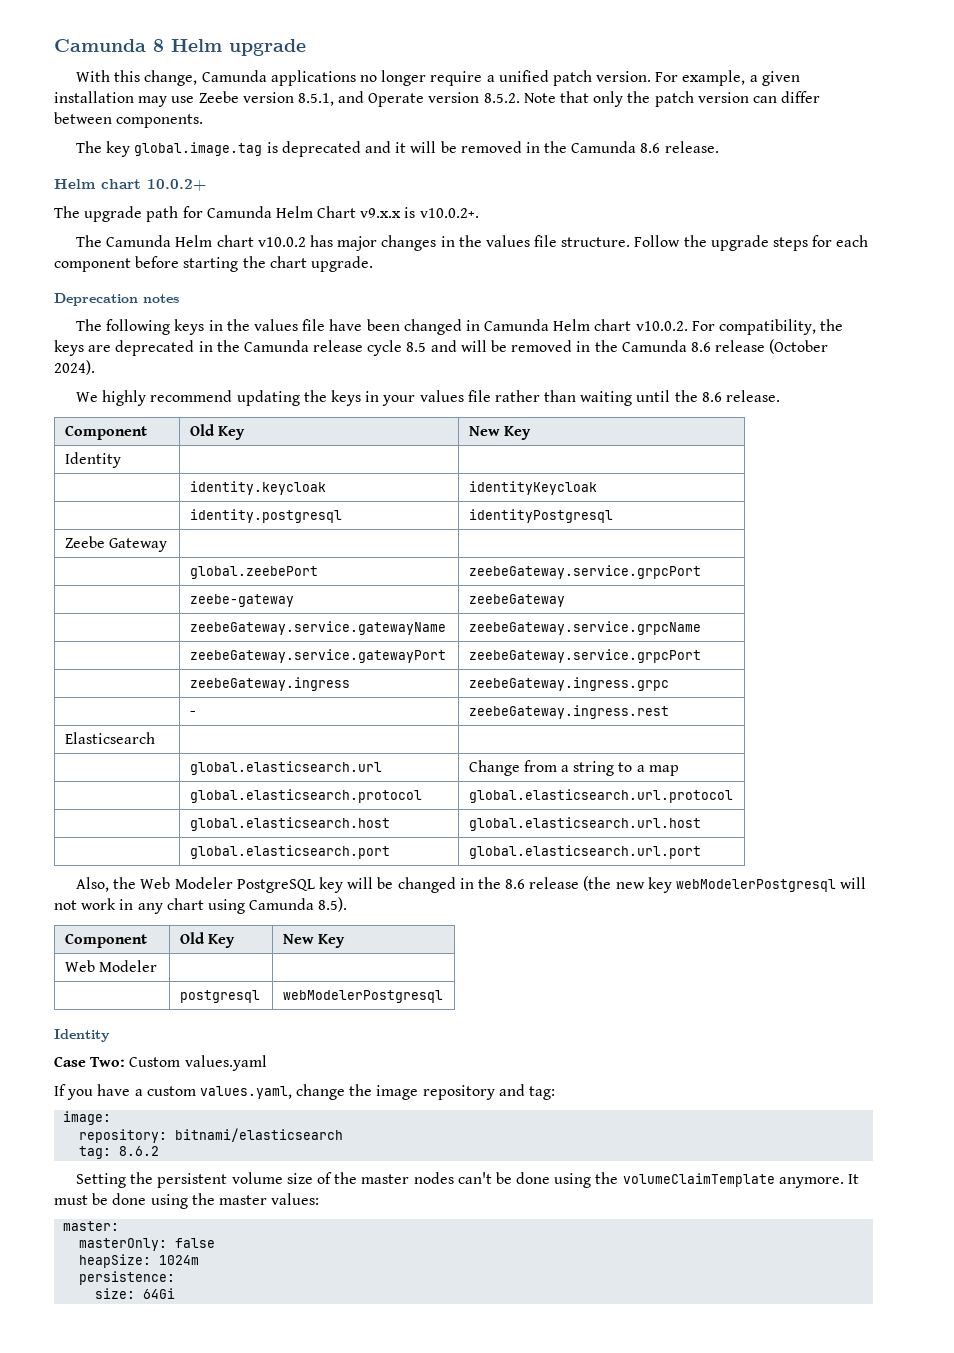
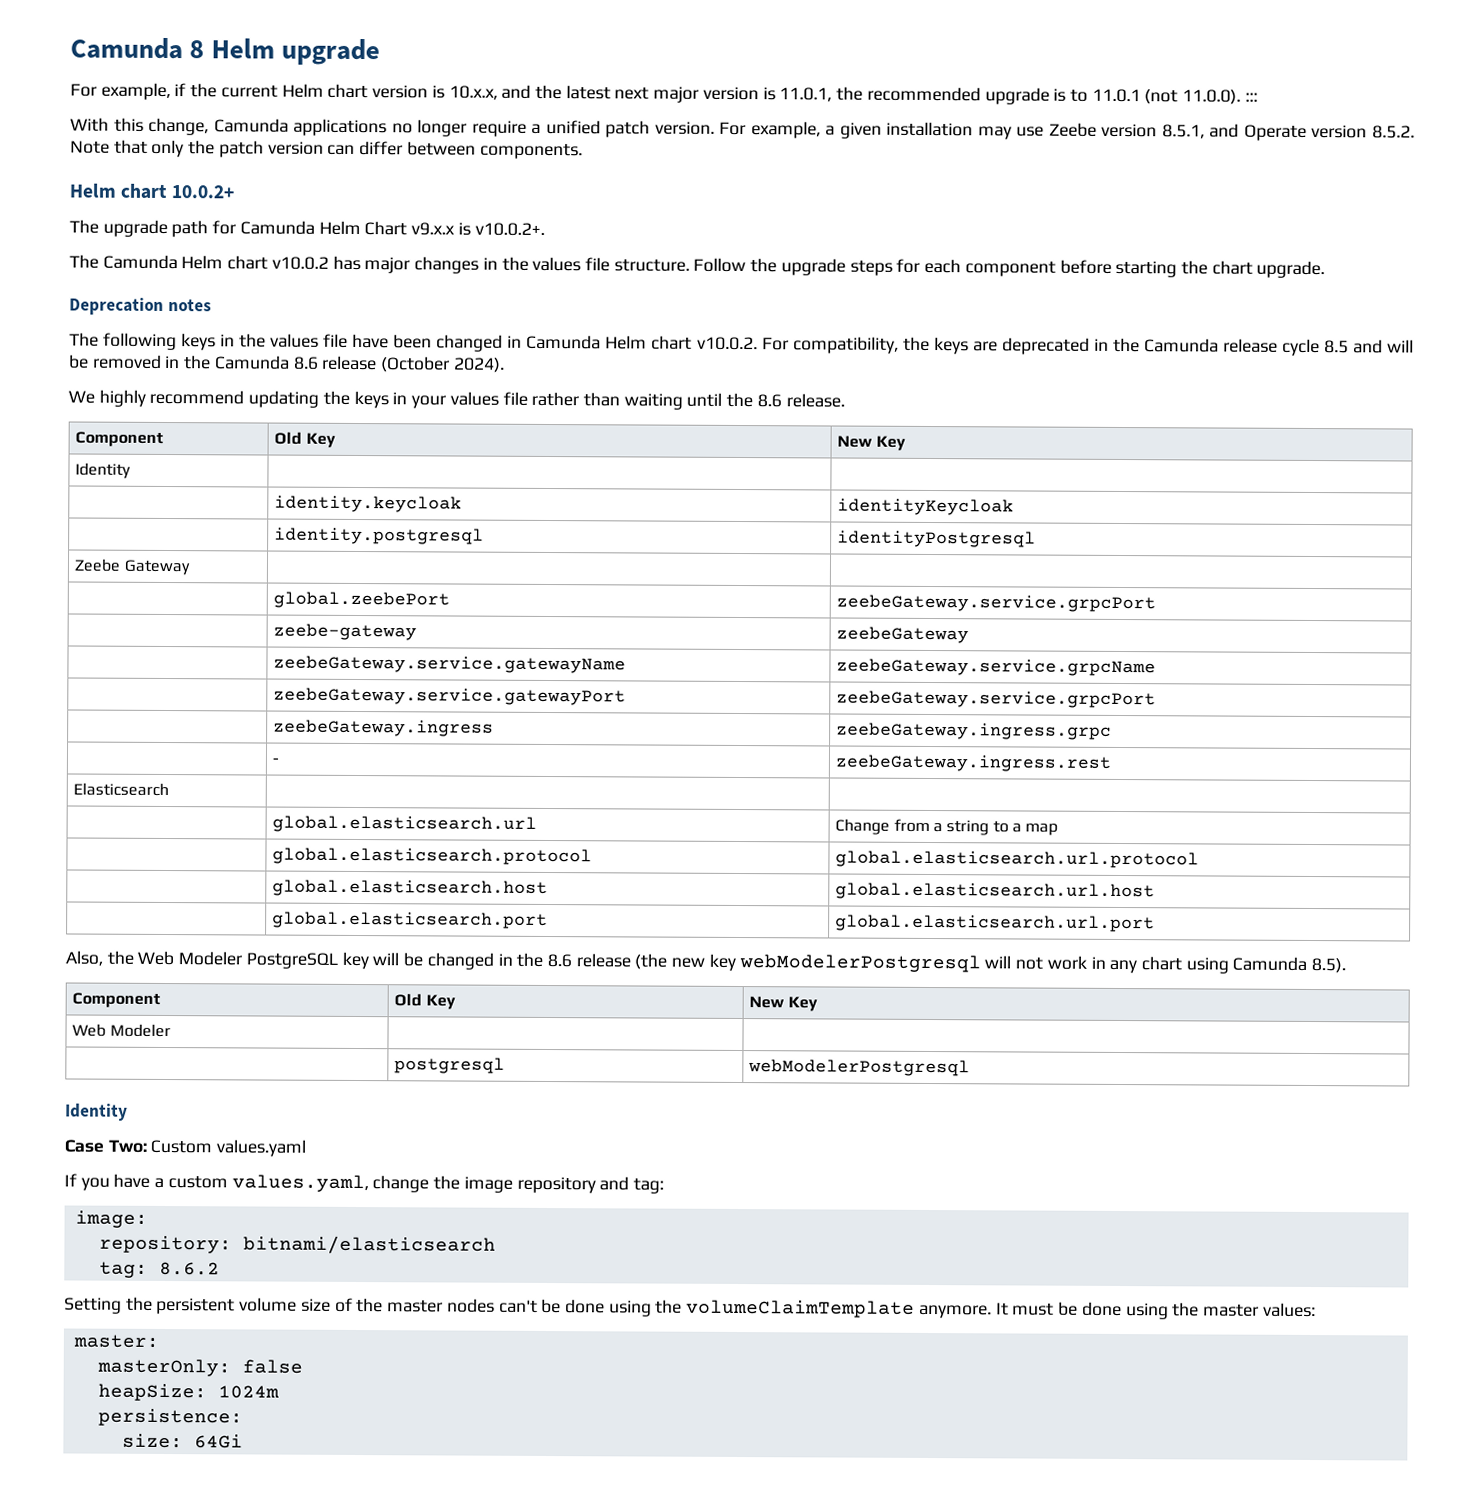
+ For example, if the current Helm chart version is 10.x.x, and the latest next major version is 11.0.1, the recommended upgrade is to 11.0.1 (not 11.0.0). :::
- The key global.image.tag is deprecated and it will be removed in the Camunda 8.6 release.

